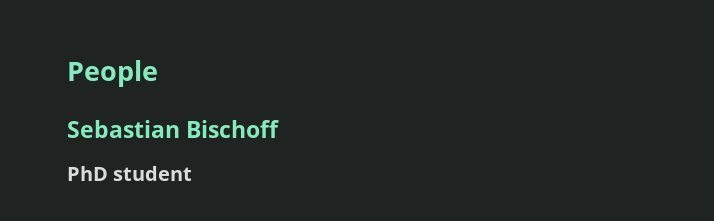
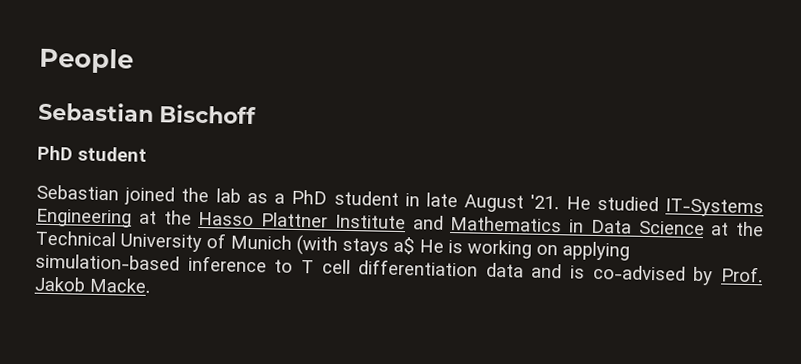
+ Sebastian joined the lab as a PhD student in late August '21. He studied IT-Systems Engineering at the Hasso Plattner Institute and Mathematics in Data Science at the Technical University of Munich (with stays a$ He is working on applying simulation-based inference to T cell differentiation data and is co-advised by Prof. Jakob Macke.

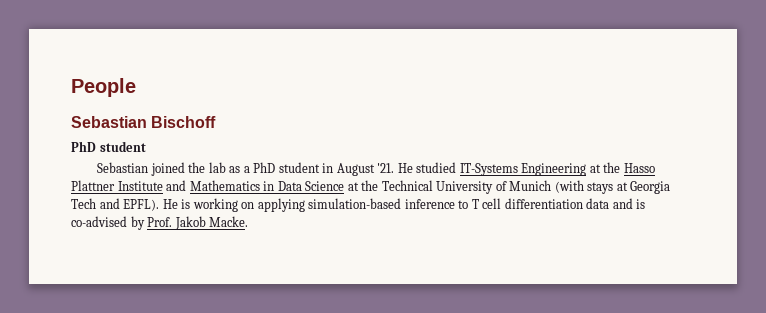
- Sebastian joined the lab as a PhD student in late August '21. He studied IT-Systems Engineering at the Hasso Plattner Institute and Mathematics in Data Science at the Technical University of Munich (with stays a$ He is working on applying simulation-based inference to T cell differentiation data and is co-advised by Prof. Jakob Macke.
+ Sebastian joined the lab as a PhD student in August '21. He studied IT-Systems Engineering at the Hasso Plattner Institute and Mathematics in Data Science at the Technical University of Munich (with stays at Georgia Tech and EPFL). He is working on applying simulation-based inference to T cell differentiation data and is co-advised by Prof. Jakob Macke.

